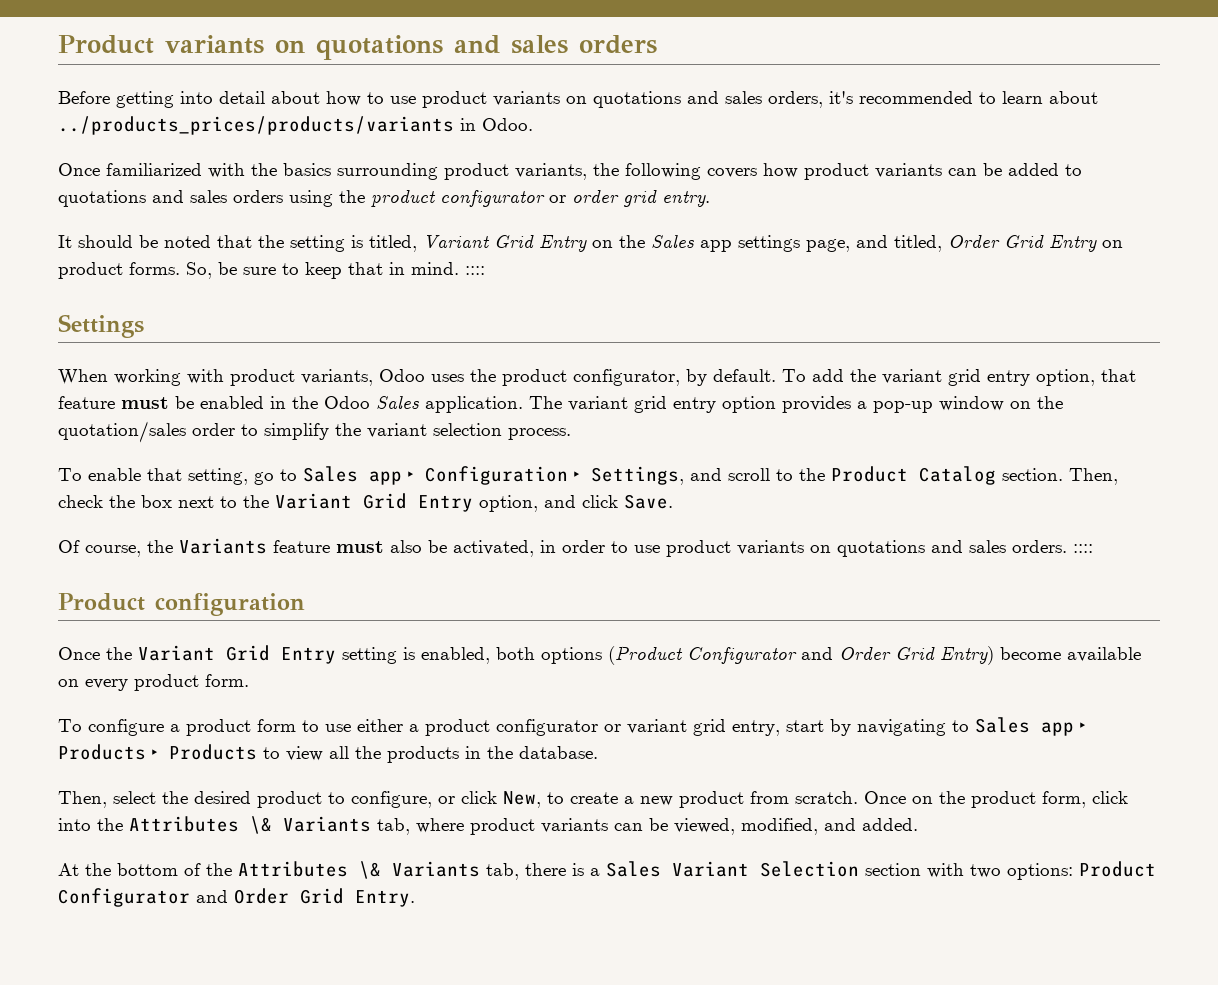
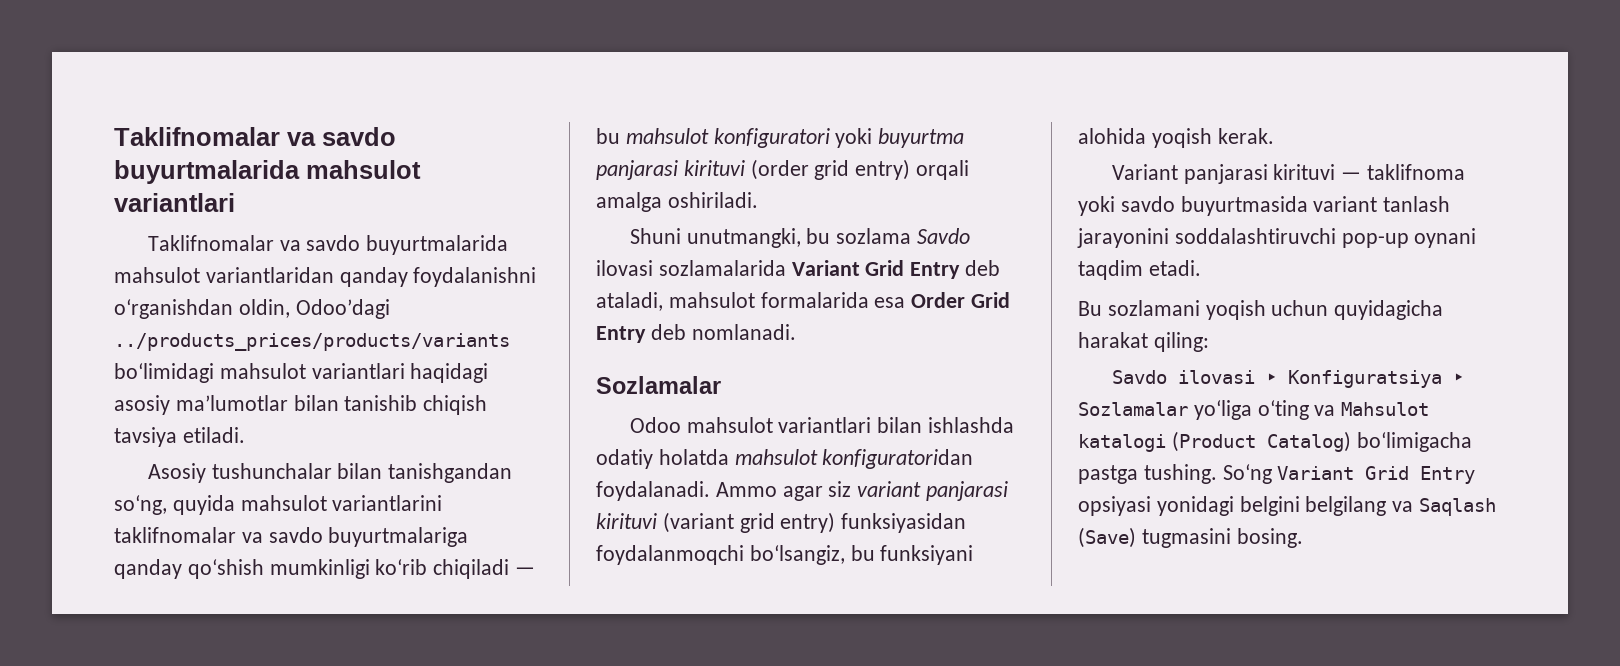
- Product variants on quotations and sales orders
- Before getting into detail about how to use product variants on quotations and sales orders, it's recommended to learn about ../products_prices/products/variants in Odoo.
- Once familiarized with the basics surrounding product variants, the following covers how product variants can be added to quotations and sales orders using the product configurator or order grid entry.
- It should be noted that the setting is titled, Variant Grid Entry on the Sales app settings page, and titled, Order Grid Entry on product forms. So, be sure to keep that in mind. ::::
- Settings
- When working with product variants, Odoo uses the product configurator, by default. To add the variant grid entry option, that feature must be enabled in the Odoo Sales application. The variant grid entry option provides a pop-up window on the quotation/sales order to simplify the variant selection process.
- To enable that setting, go to Sales app ‣ Configuration ‣ Settings, and scroll to the Product Catalog section. Then, check the box next to the Variant Grid Entry option, and click Save.
- Of course, the Variants feature must also be activated, in order to use product variants on quotations and sales orders. ::::
- Product configuration
- Once the Variant Grid Entry setting is enabled, both options (Product Configurator and Order Grid Entry) become available on every product form.
- To configure a product form to use either a product configurator or variant grid entry, start by navigating to Sales app ‣ Products ‣ Products to view all the products in the database.
- Then, select the desired product to configure, or click New, to create a new product from scratch. Once on the product form, click into the Attributes \& Variants tab, where product variants can be viewed, modified, and added.
- At the bottom of the Attributes \& Variants tab, there is a Sales Variant Selection section with two options: Product Configurator and Order Grid Entry.
+ Taklifnomalar va savdo buyurtmalarida mahsulot variantlari
+ Taklifnomalar va savdo buyurtmalarida mahsulot variantlaridan qanday foydalanishni o‘rganishdan oldin, Odoo’dagi ../products_prices/products/variants bo‘limidagi mahsulot variantlari haqidagi asosiy ma’lumotlar bilan tanishib chiqish tavsiya etiladi.
+ Asosiy tushunchalar bilan tanishgandan so‘ng, quyida mahsulot variantlarini taklifnomalar va savdo buyurtmalariga qanday qo‘shish mumkinligi ko‘rib chiqiladi — bu mahsulot konfiguratori yoki buyurtma panjarasi kirituvi (order grid entry) orqali amalga oshiriladi.
+ Shuni unutmangki, bu sozlama Savdo ilovasi sozlamalarida Variant Grid Entry deb ataladi, mahsulot formalarida esa Order Grid Entry deb nomlanadi.
+ Sozlamalar
+ Odoo mahsulot variantlari bilan ishlashda odatiy holatda mahsulot konfiguratoridan foydalanadi. Ammo agar siz variant panjarasi kirituvi (variant grid entry) funksiyasidan foydalanmoqchi bo‘lsangiz, bu funksiyani alohida yoqish kerak.
+ Variant panjarasi kirituvi — taklifnoma yoki savdo buyurtmasida variant tanlash jarayonini soddalashtiruvchi pop-up oynani taqdim etadi.
+ Bu sozlamani yoqish uchun quyidagicha harakat qiling:
+ Savdo ilovasi ‣ Konfiguratsiya ‣ Sozlamalar yo‘liga o‘ting va Mahsulot katalogi (Product Catalog) bo‘limigacha pastga tushing. So‘ng Variant Grid Entry opsiyasi yonidagi belgini belgilang va Saqlash (Save) tugmasini bosing.

